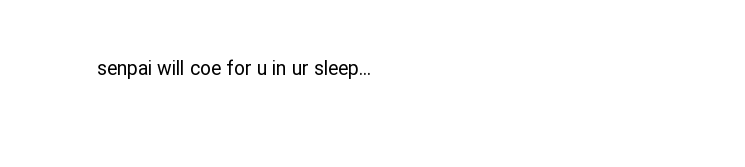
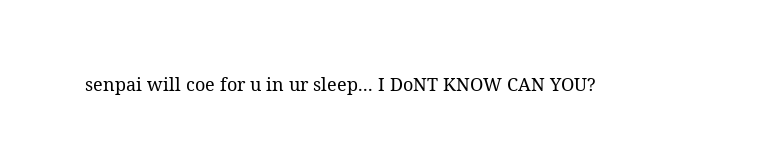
+ I DoNT KNOW CAN YOU?

